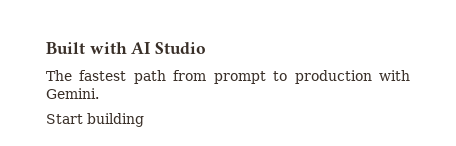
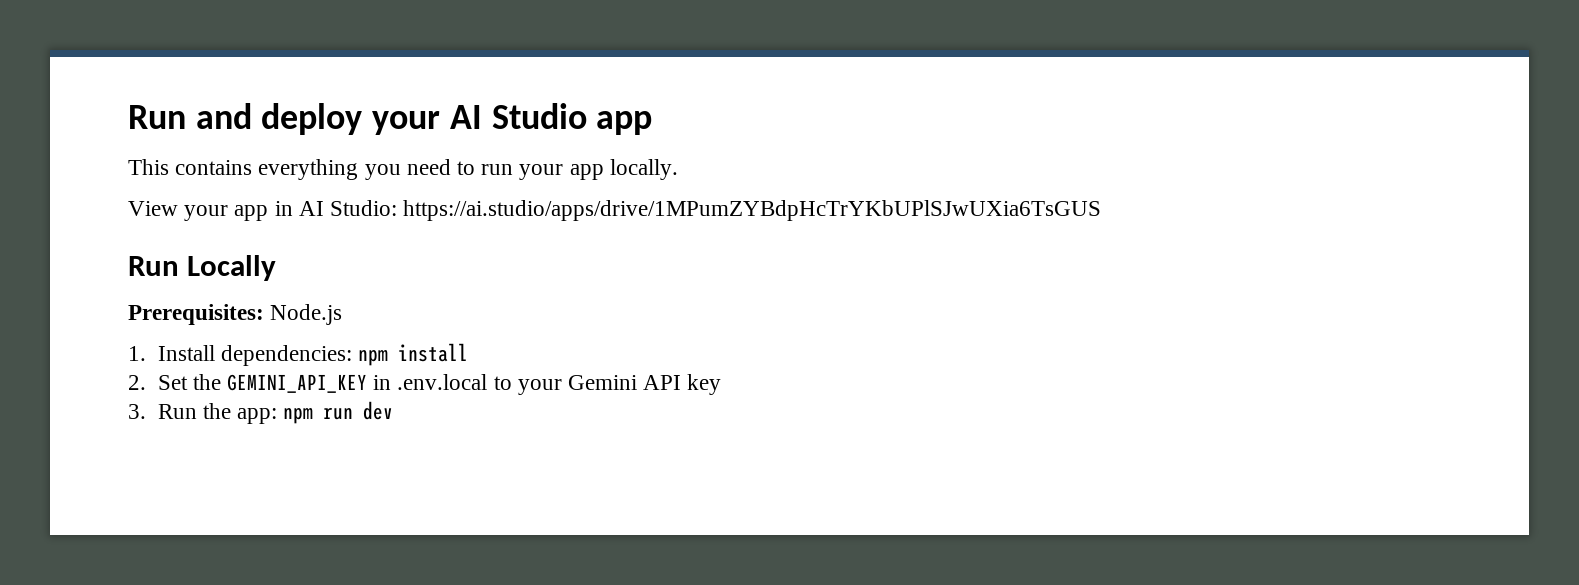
- Built with AI Studio
- The fastest path from prompt to production with Gemini.
- Start building
+ Run and deploy your AI Studio app
+ This contains everything you need to run your app locally.
+ View your app in AI Studio: https://ai.studio/apps/drive/1MPumZYBdpHcTrYKbUPlSJwUXia6TsGUS
+ Run Locally
+ Prerequisites: Node.js
+ 1. Install dependencies: npm install
+ 2. Set the GEMINI_API_KEY in .env.local to your Gemini API key
+ 3. Run the app: npm run dev

